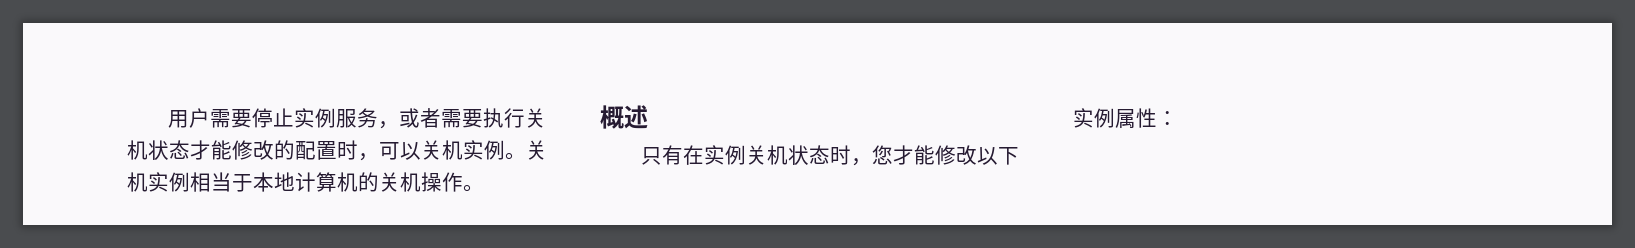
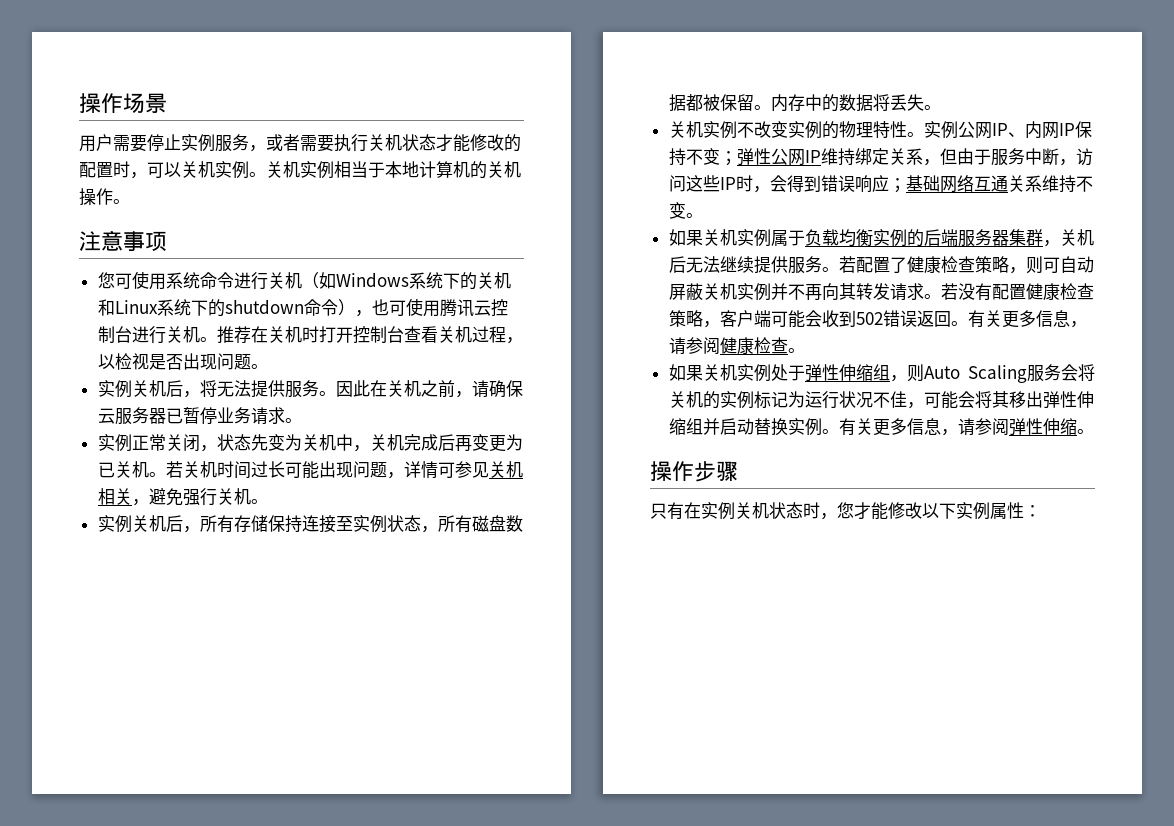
+ 操作场景
- 概述
+ 注意事项
+ 您可使用系统命令进行关机（如Windows系统下的关机和Linux系统下的shutdown命令），也可使用腾讯云控制台进行关机。推荐在关机时打开控制台查看关机过程，以检视是否出现问题。
+ 实例关机后，将无法提供服务。因此在关机之前，请确保云服务器已暂停业务请求。
+ 实例正常关闭，状态先变为关机中，关机完成后再变更为已关机。若关机时间过长可能出现问题，详情可参见关机相关，避免强行关机。
+ 实例关机后，所有存储保持连接至实例状态，所有磁盘数据都被保留。内存中的数据将丢失。
+ 关机实例不改变实例的物理特性。实例公网IP、内网IP保持不变；弹性公网IP维持绑定关系，但由于服务中断，访问这些IP时，会得到错误响应；基础网络互通关系维持不变。
+ 如果关机实例属于负载均衡实例的后端服务器集群，关机后无法继续提供服务。若配置了健康检查策略，则可自动屏蔽关机实例并不再向其转发请求。若没有配置健康检查策略，客户端可能会收到502错误返回。有关更多信息，请参阅健康检查。
+ 如果关机实例处于弹性伸缩组，则Auto Scaling服务会将关机的实例标记为运行状况不佳，可能会将其移出弹性伸缩组并启动替换实例。有关更多信息，请参阅弹性伸缩。
+ 操作步骤

